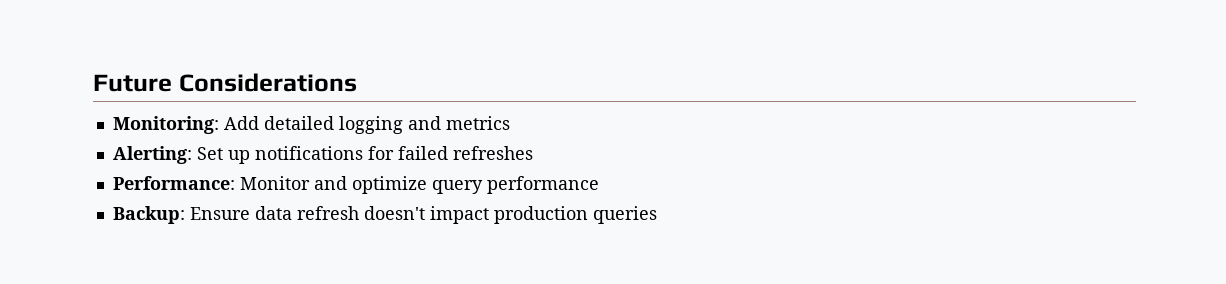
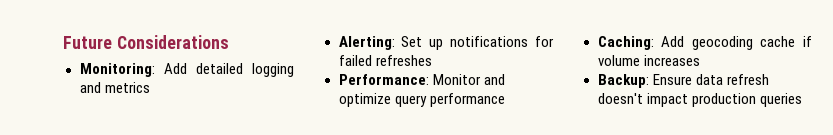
+ Caching: Add geocoding cache if volume increases

